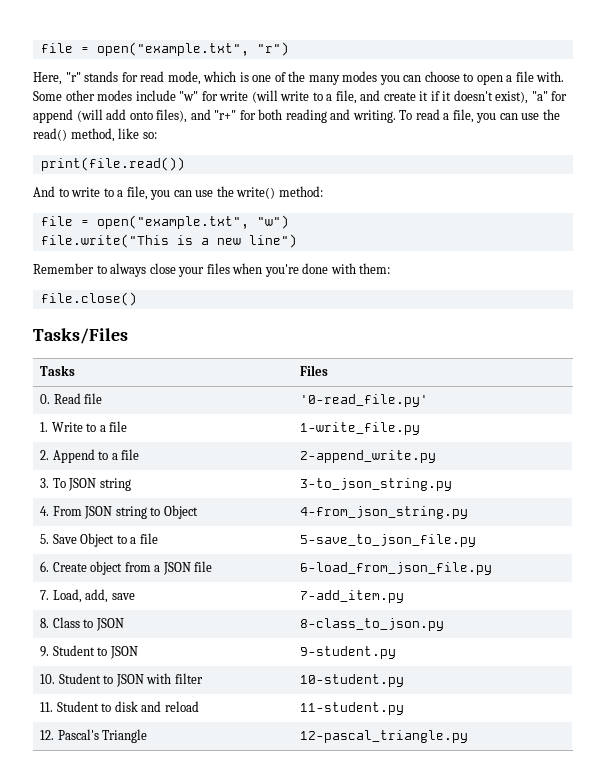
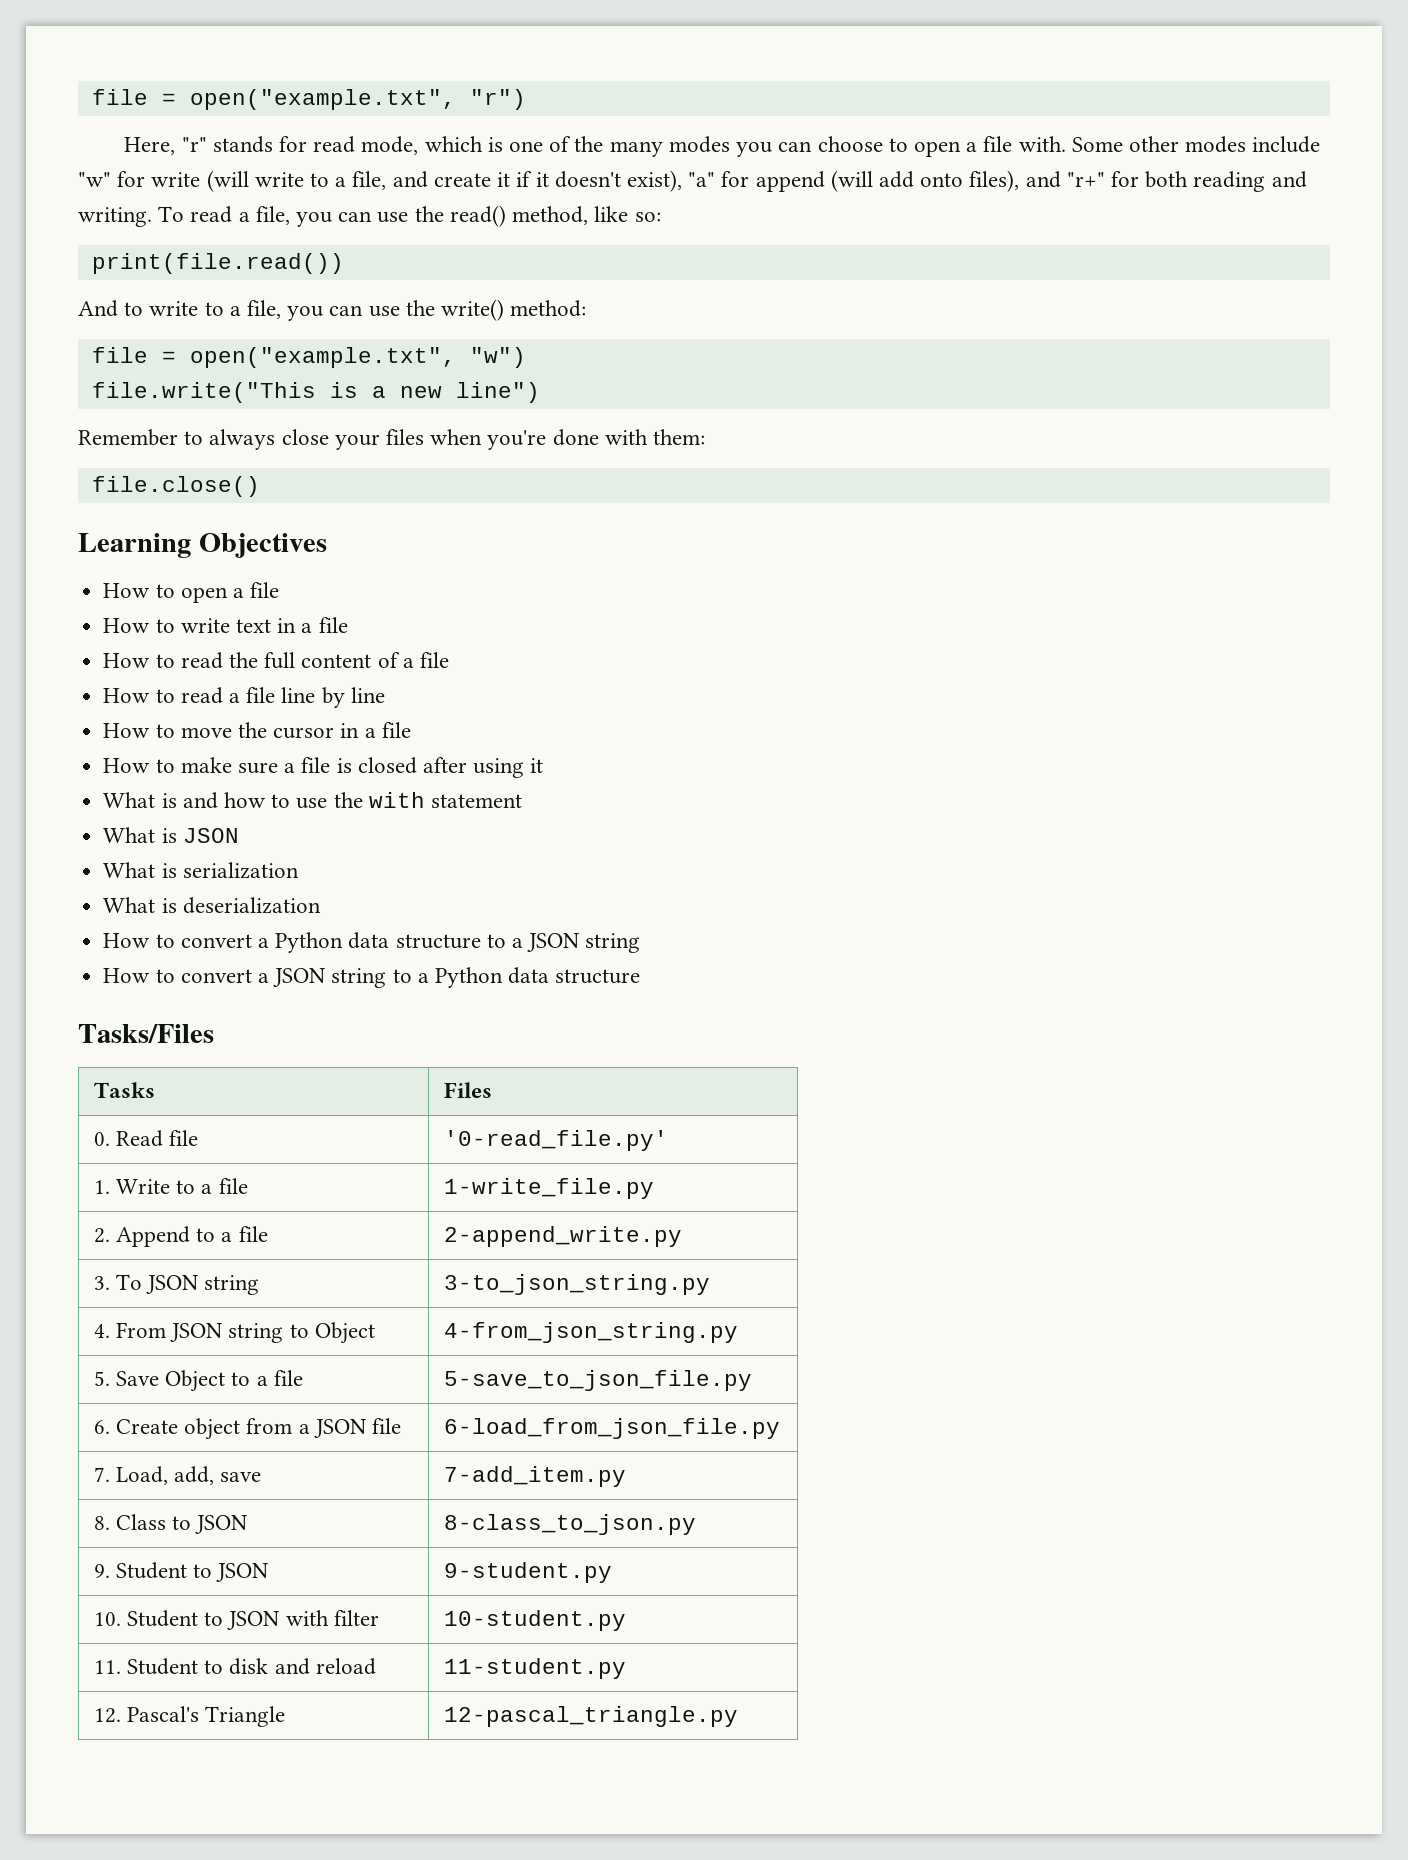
+ Learning Objectives
+ How to open a file
+ How to write text in a file
+ How to read the full content of a file
+ How to read a file line by line
+ How to move the cursor in a file
+ How to make sure a file is closed after using it
+ What is and how to use the with statement
+ What is JSON
+ What is serialization
+ What is deserialization
+ How to convert a Python data structure to a JSON string
+ How to convert a JSON string to a Python data structure

